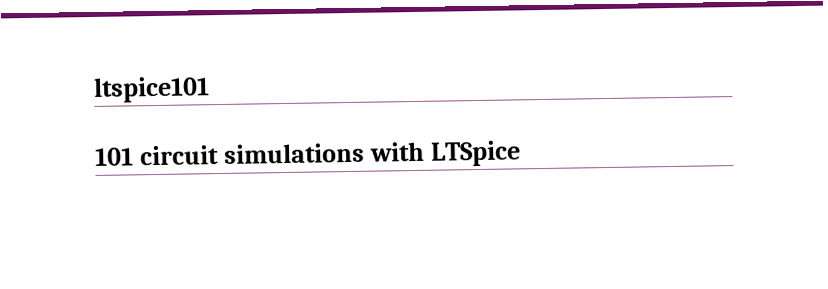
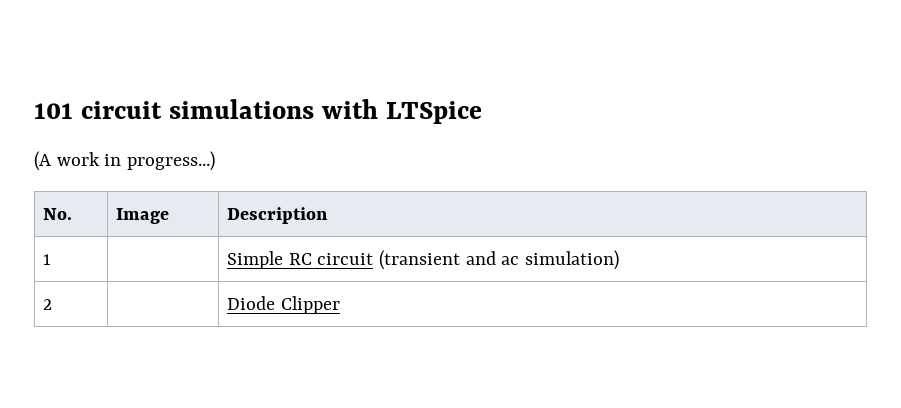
- ltspice101
+ (A work in progress...)
+ No. | Image | Description
+ 1 | | Simple RC circuit (transient and ac simulation)
+ 2 | | Diode Clipper

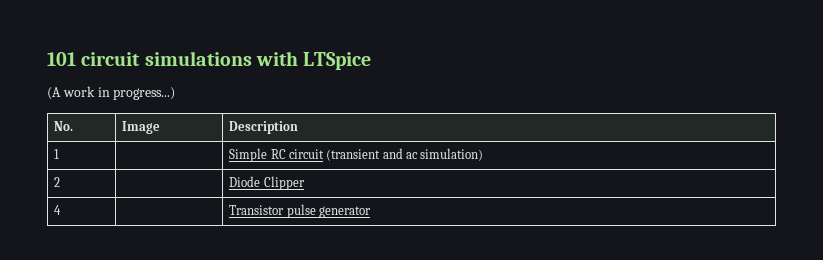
+ 4 | | Transistor pulse generator

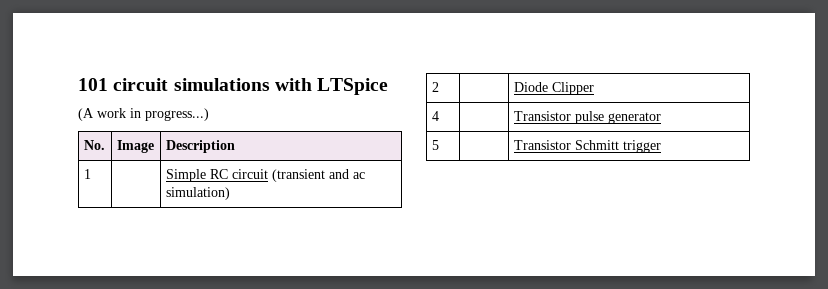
+ 5 | | Transistor Schmitt trigger

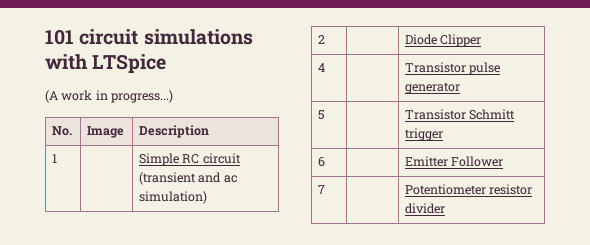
+ 6 | | Emitter Follower
+ 7 | | Potentiometer resistor divider

